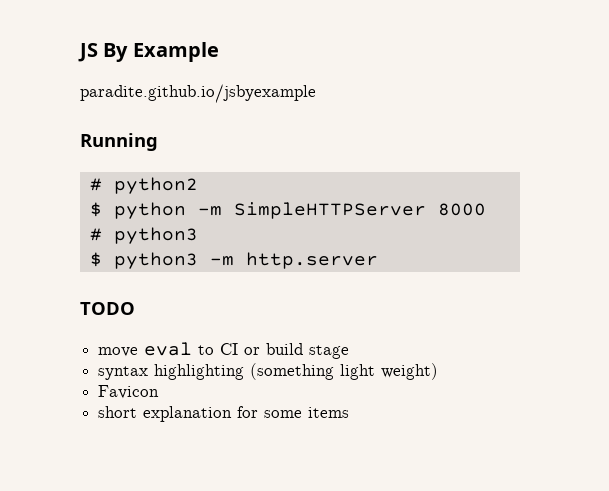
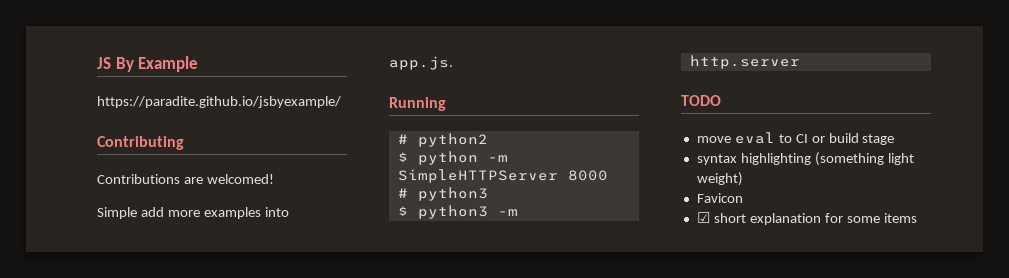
- paradite.github.io/jsbyexample
+ https://paradite.github.io/jsbyexample/
+ Contributing
+ Contributions are welcomed!
+ Simple add more examples into app.js.
- short explanation for some items
+ ☑ short explanation for some items

